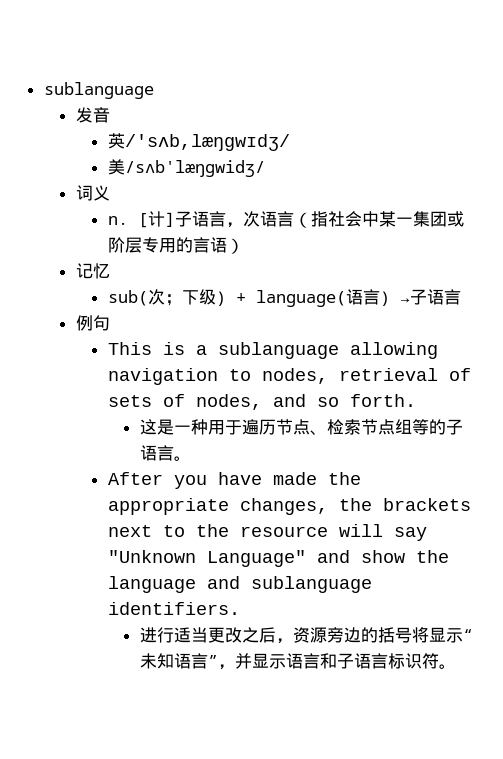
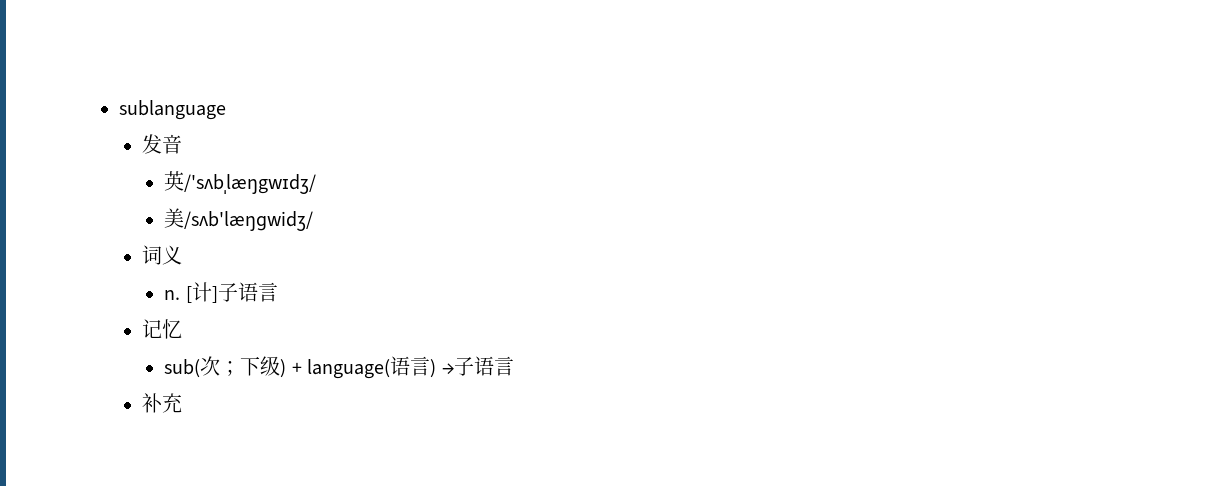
- 英/'sʌb,læŋgwɪdʒ/
+ 英/'sʌbˌlæŋgwɪdʒ/
- [计]子语言，次语言（指社会中某一集团或阶层专用的言语）
+ [计]子语言
- 例句
- This is a sublanguage allowing navigation to nodes, retrieval of sets of nodes, and so forth.
- 这是一种用于遍历节点、检索节点组等的子语言。
- After you have made the appropriate changes, the brackets next to the resource will say "Unknown Language" and show the language and sublanguage identifiers.
- 进行适当更改之后，资源旁边的括号将显示“未知语言”，并显示语言和子语言标识符。
+ 补充

